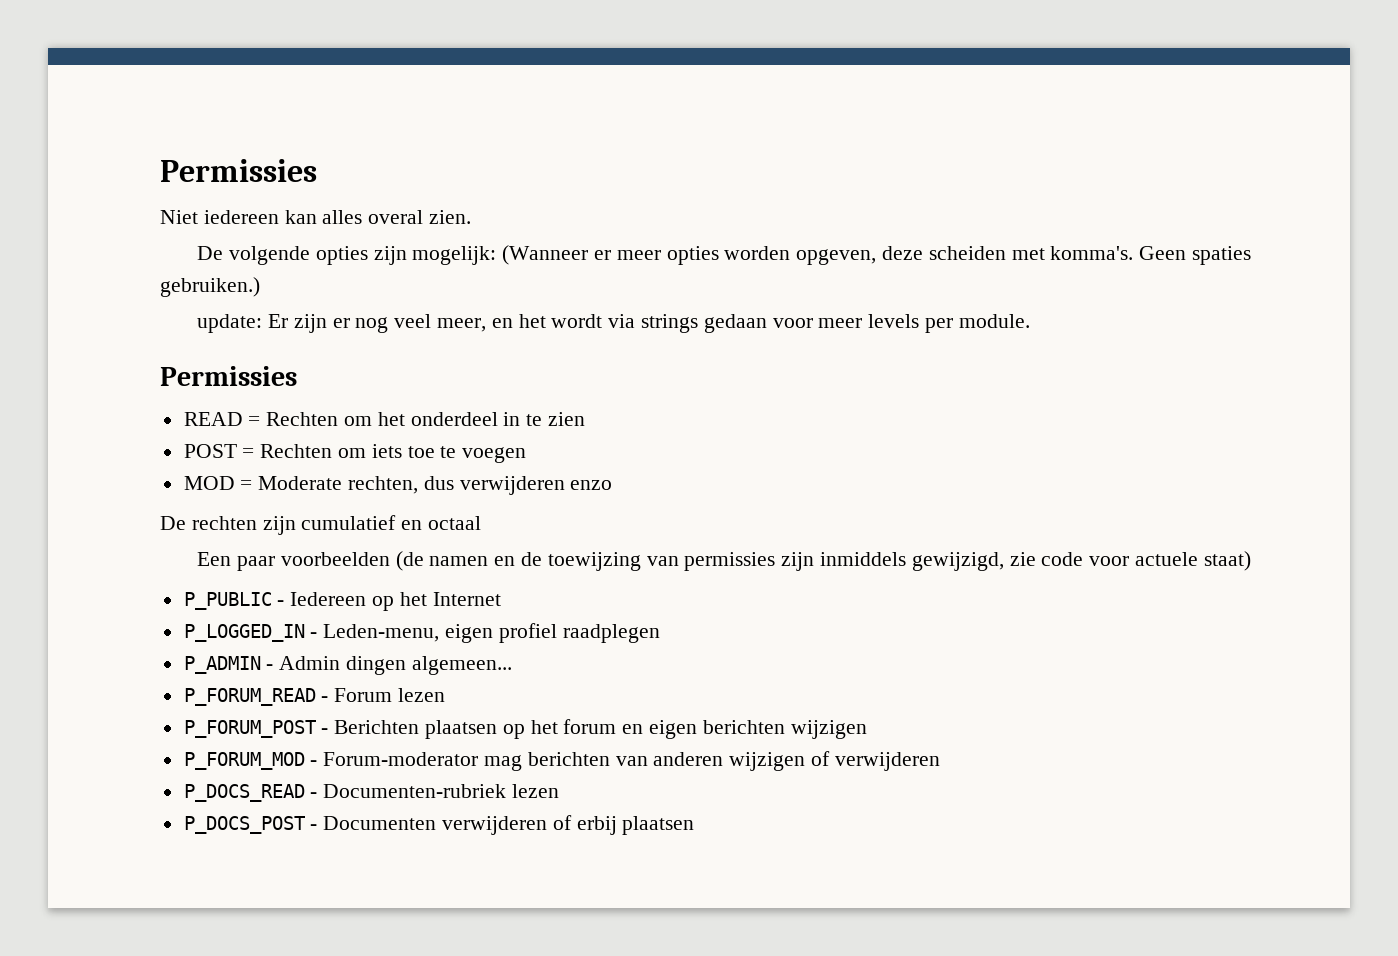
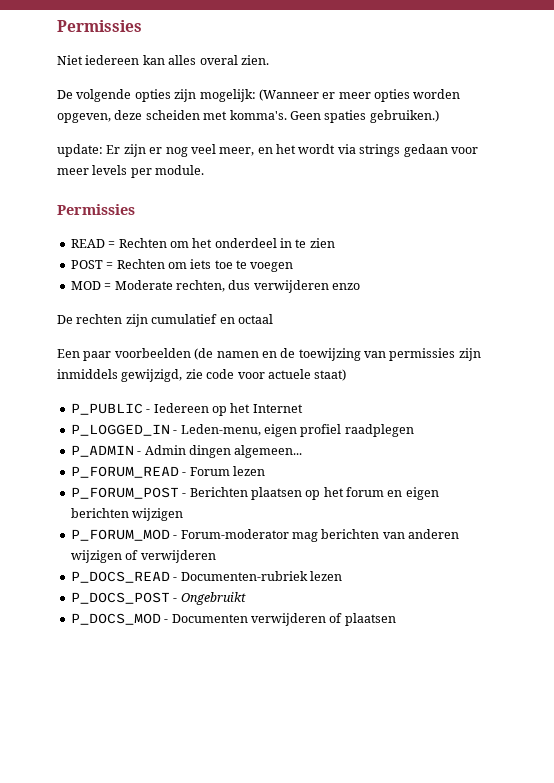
- P_DOCS_POST - Documenten verwijderen of erbij plaatsen
+ P_DOCS_POST - Ongebruikt
+ P_DOCS_MOD - Documenten verwijderen of plaatsen

